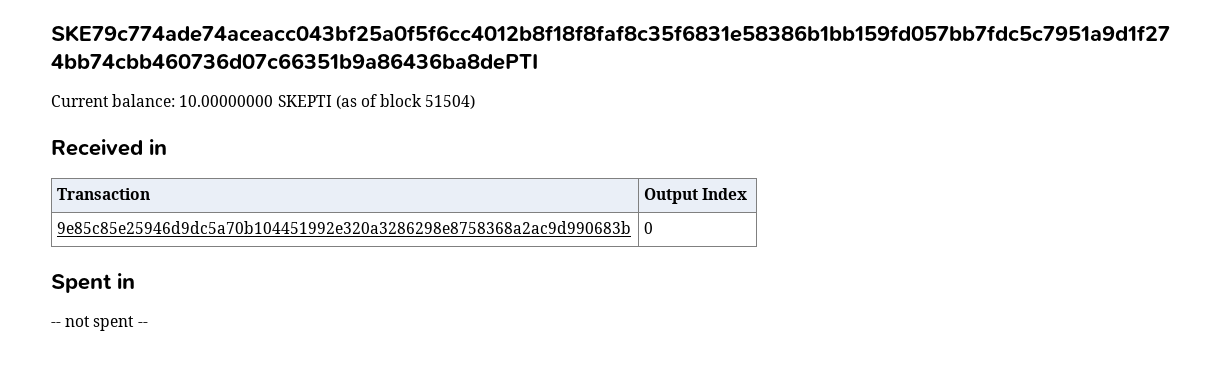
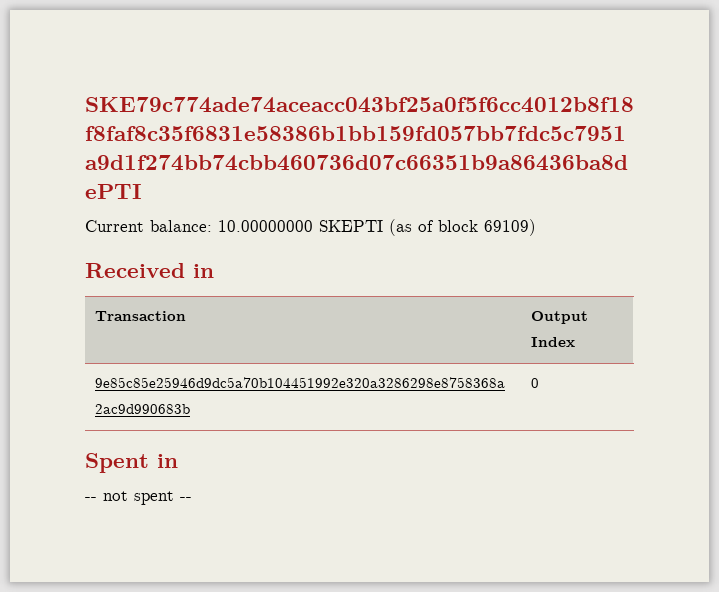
- Current balance: 10.00000000 SKEPTI (as of block 51504)
+ Current balance: 10.00000000 SKEPTI (as of block 69109)

